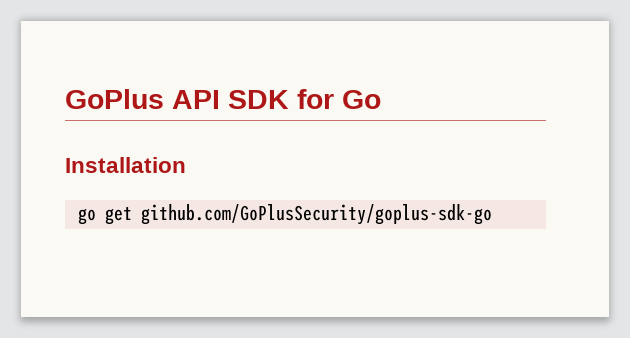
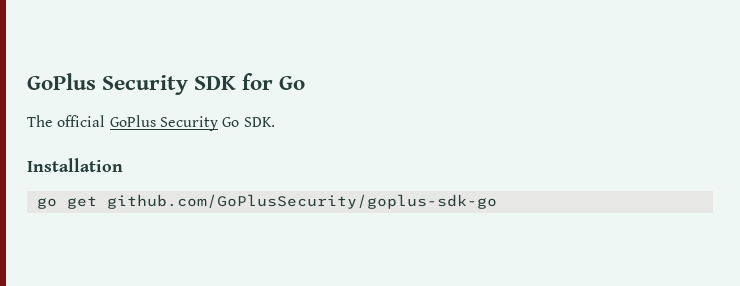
- GoPlus API SDK for Go
+ GoPlus Security SDK for Go
+ The official GoPlus Security Go SDK.

